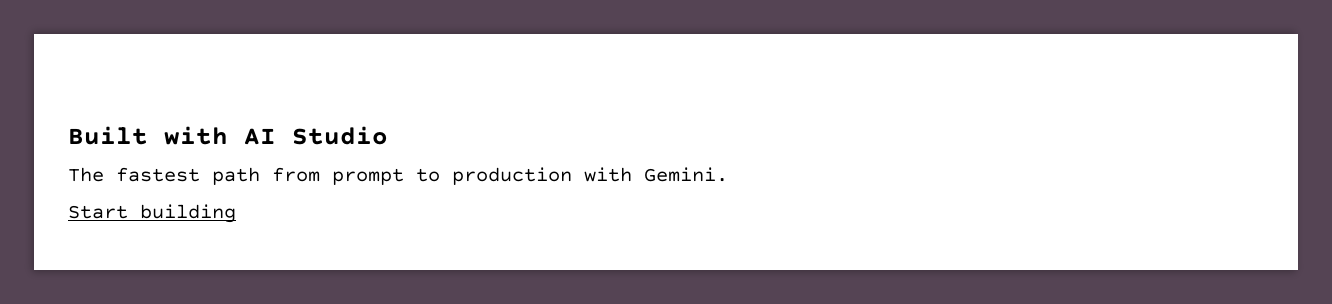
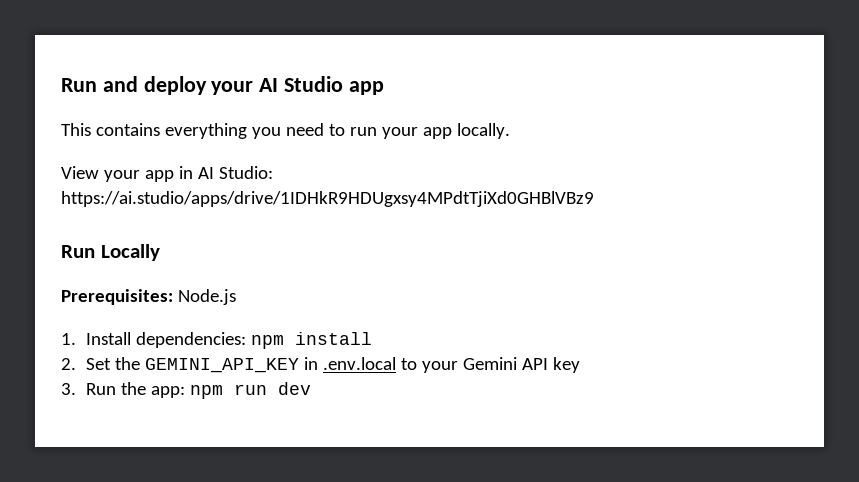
- Built with AI Studio
- The fastest path from prompt to production with Gemini.
- Start building
+ Run and deploy your AI Studio app
+ This contains everything you need to run your app locally.
+ View your app in AI Studio: https://ai.studio/apps/drive/1IDHkR9HDUgxsy4MPdtTjiXd0GHBlVBz9
+ Run Locally
+ Prerequisites: Node.js
+ 1. Install dependencies: npm install
+ 2. Set the GEMINI_API_KEY in .env.local to your Gemini API key
+ 3. Run the app: npm run dev

